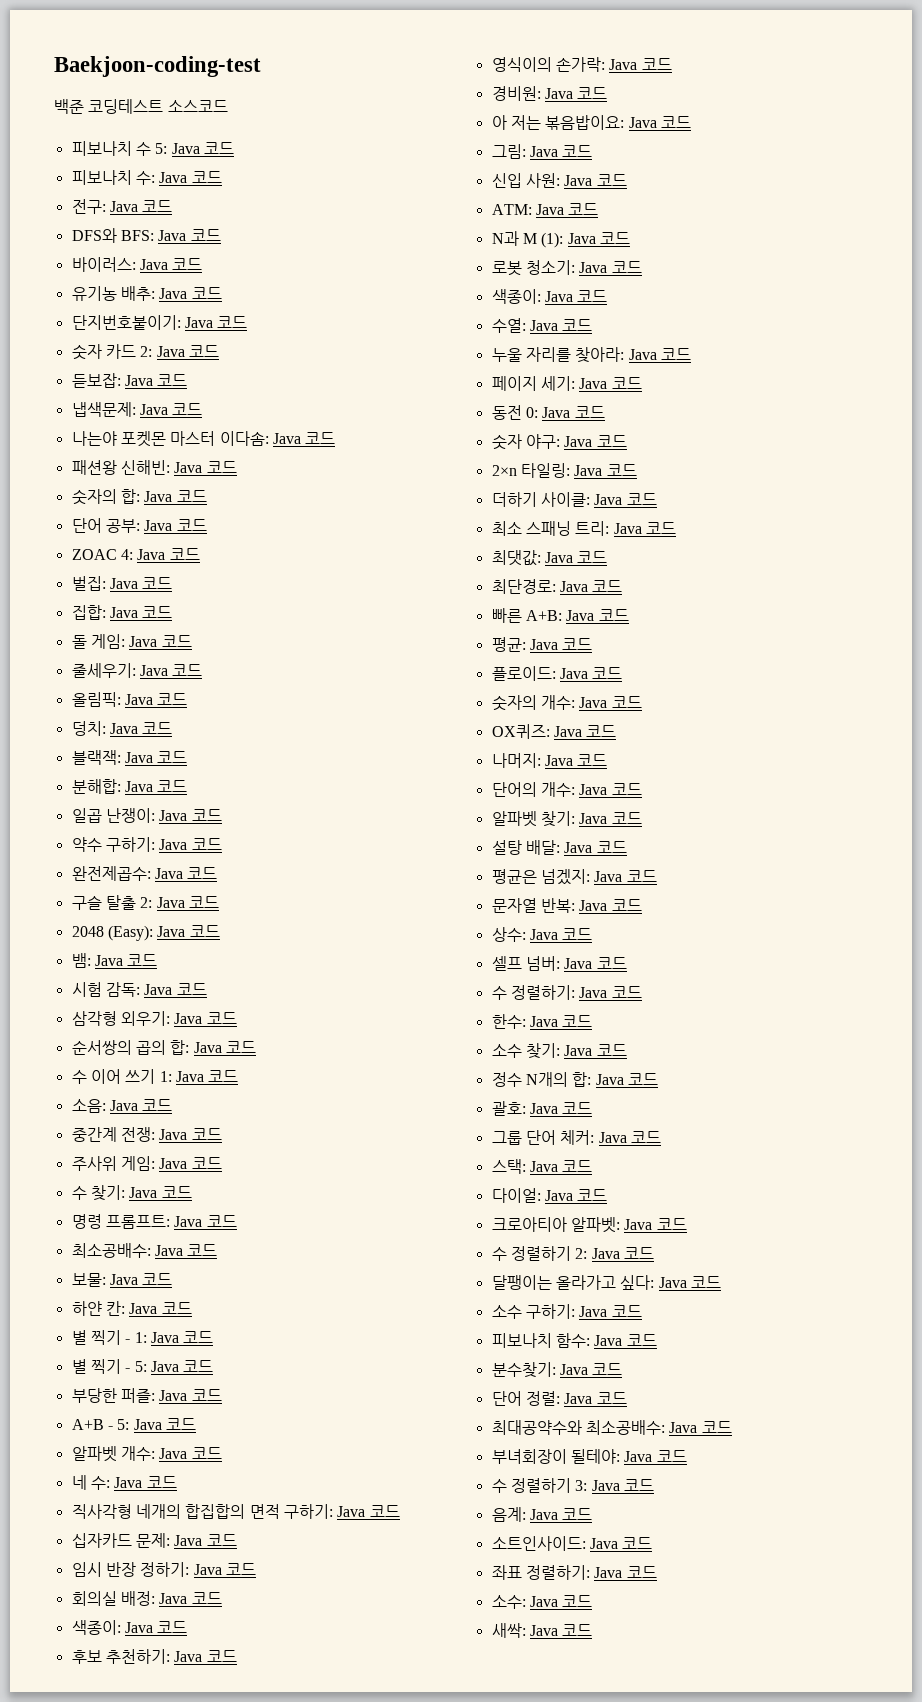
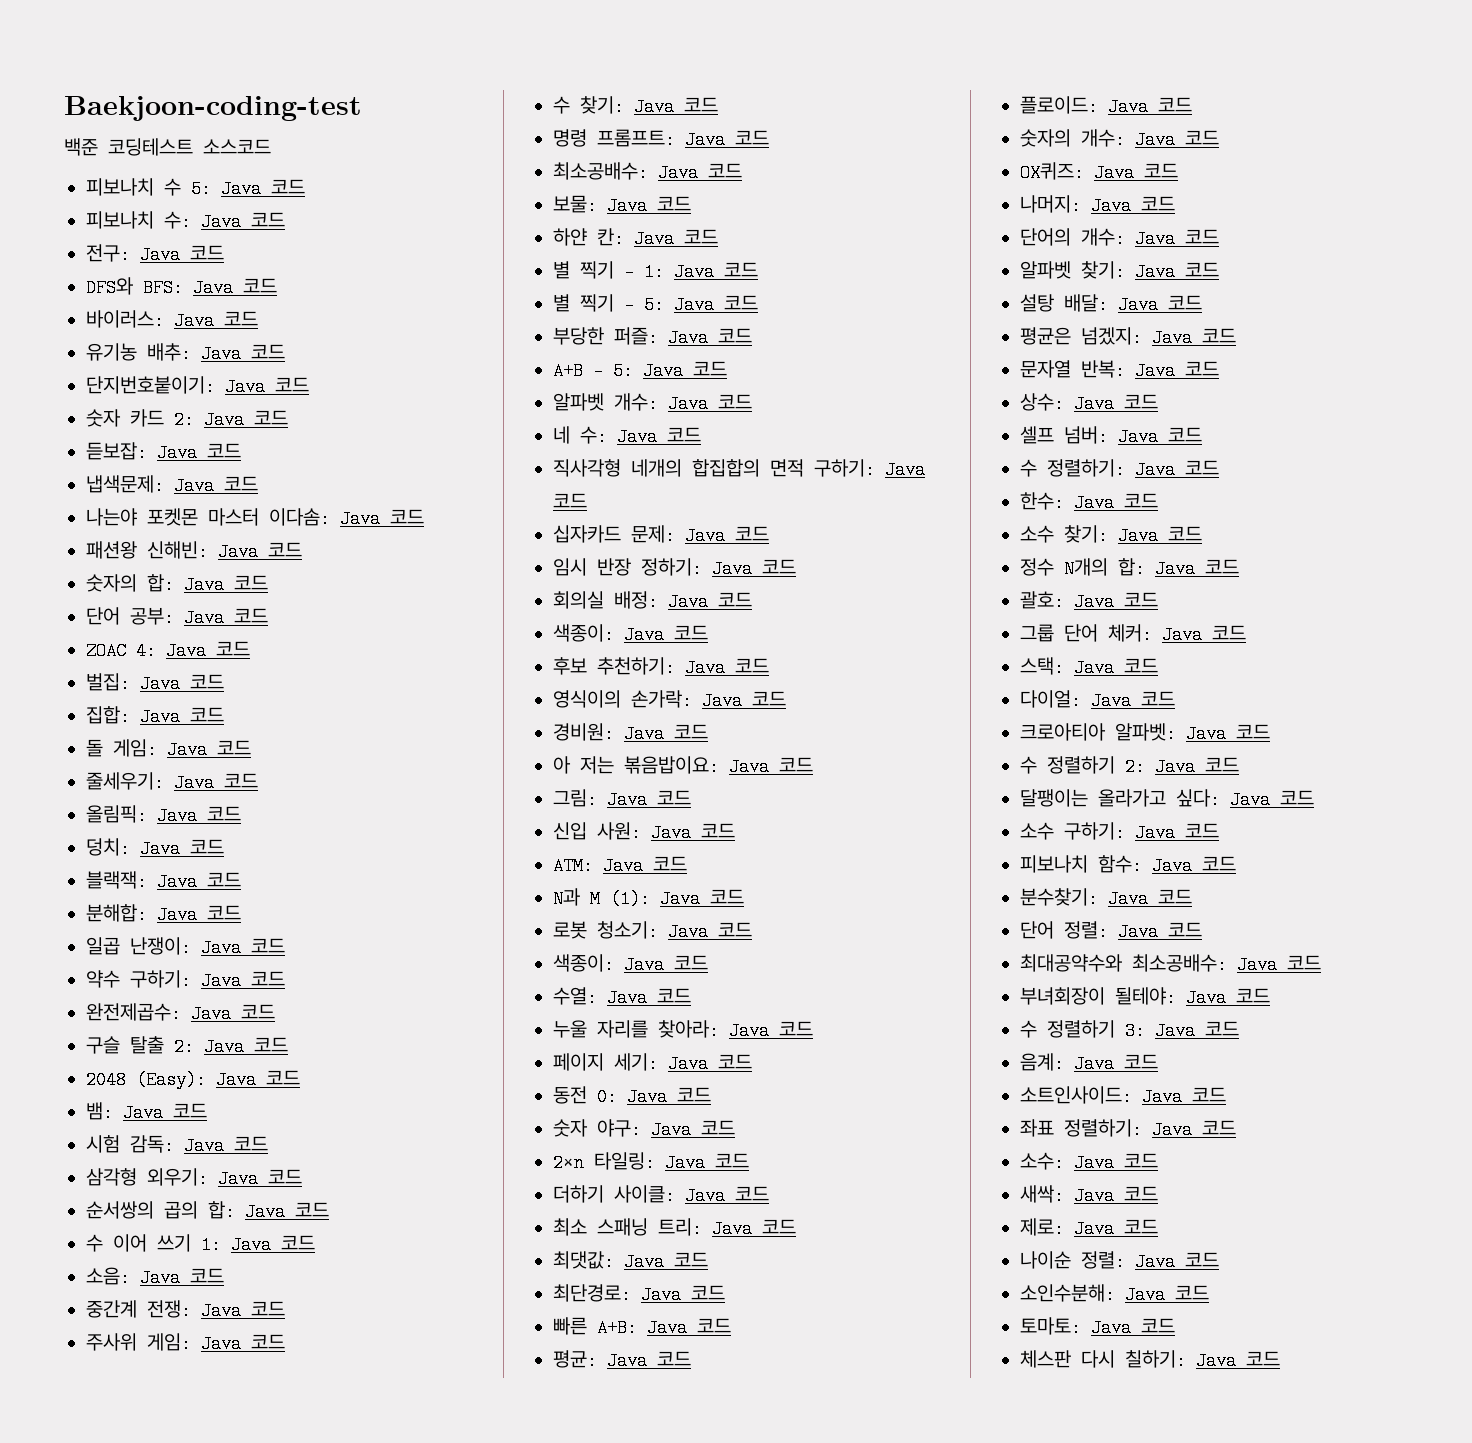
+ 제로: Java 코드
+ 나이순 정렬: Java 코드
+ 소인수분해: Java 코드
+ 토마토: Java 코드
+ 체스판 다시 칠하기: Java 코드

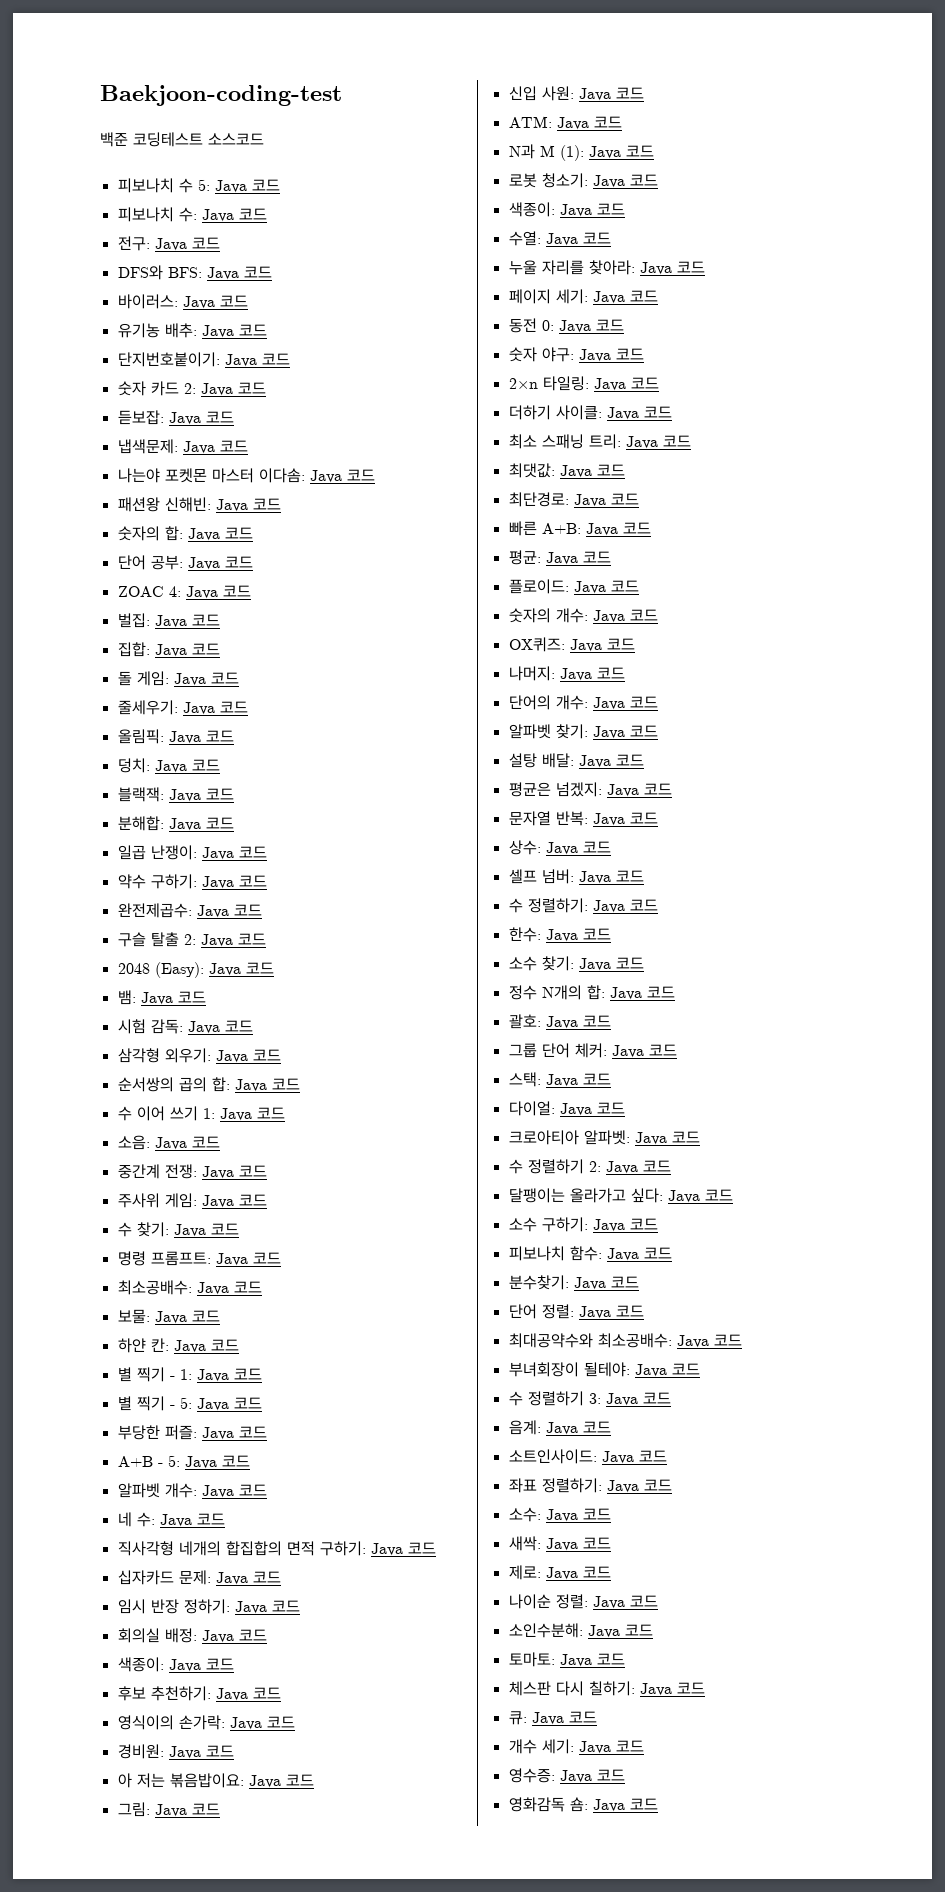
+ 큐: Java 코드
+ 개수 세기: Java 코드
+ 영수증: Java 코드
+ 영화감독 숌: Java 코드

